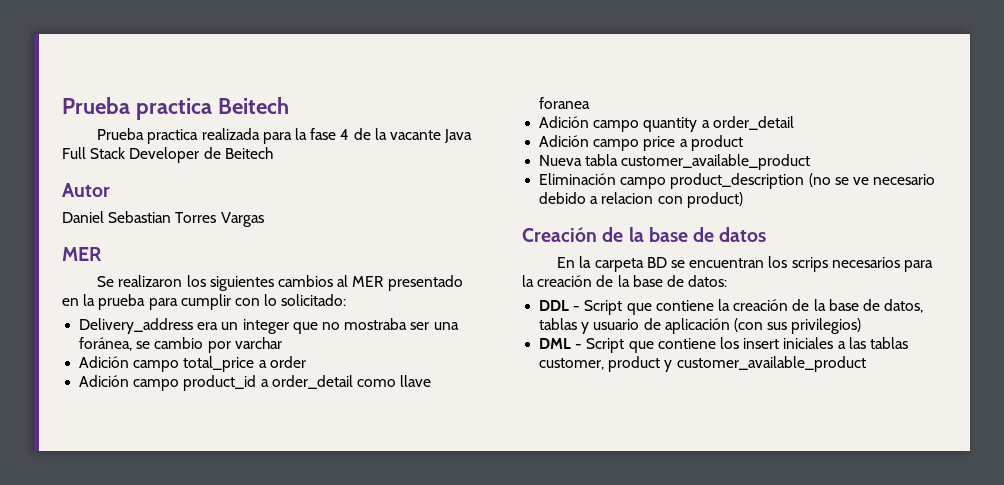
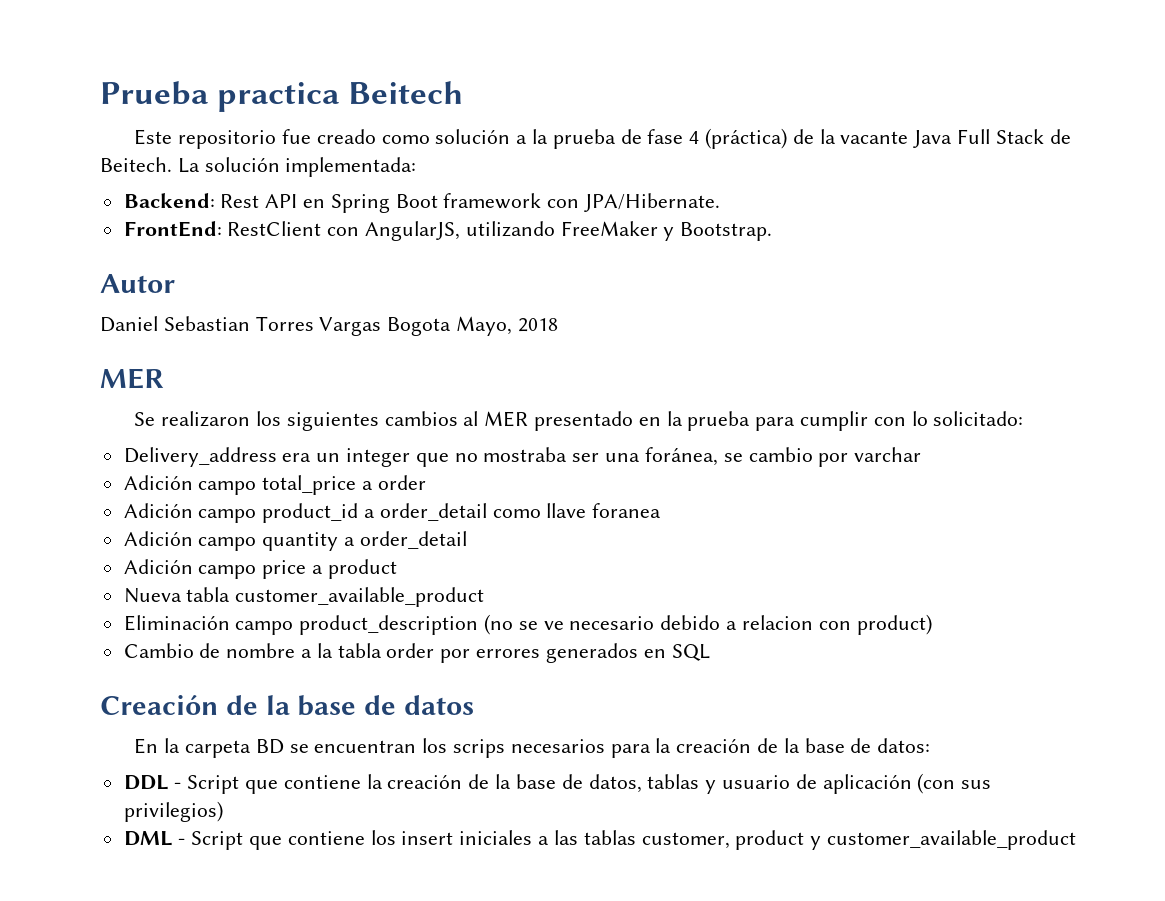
- Prueba practica realizada para la fase 4 de la vacante Java Full Stack Developer de Beitech
+ Este repositorio fue creado como solución a la prueba de fase 4 (práctica) de la vacante Java Full Stack de Beitech. La solución implementada:
+ Backend: Rest API en Spring Boot framework con JPA/Hibernate.
+ FrontEnd: RestClient con AngularJS, utilizando FreeMaker y Bootstrap.
- Daniel Sebastian Torres Vargas
+ Daniel Sebastian Torres Vargas Bogota Mayo, 2018
+ Cambio de nombre a la tabla order por errores generados en SQL

